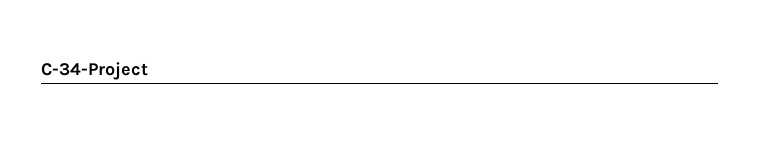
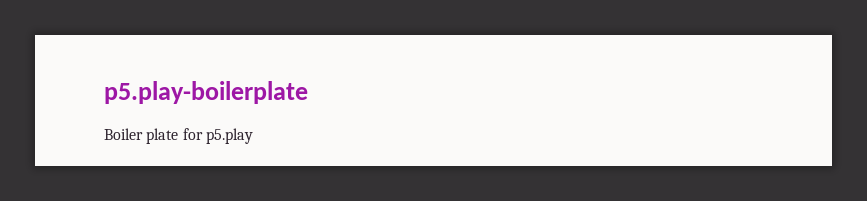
- C-34-Project
+ p5.play-boilerplate
+ Boiler plate for p5.play

